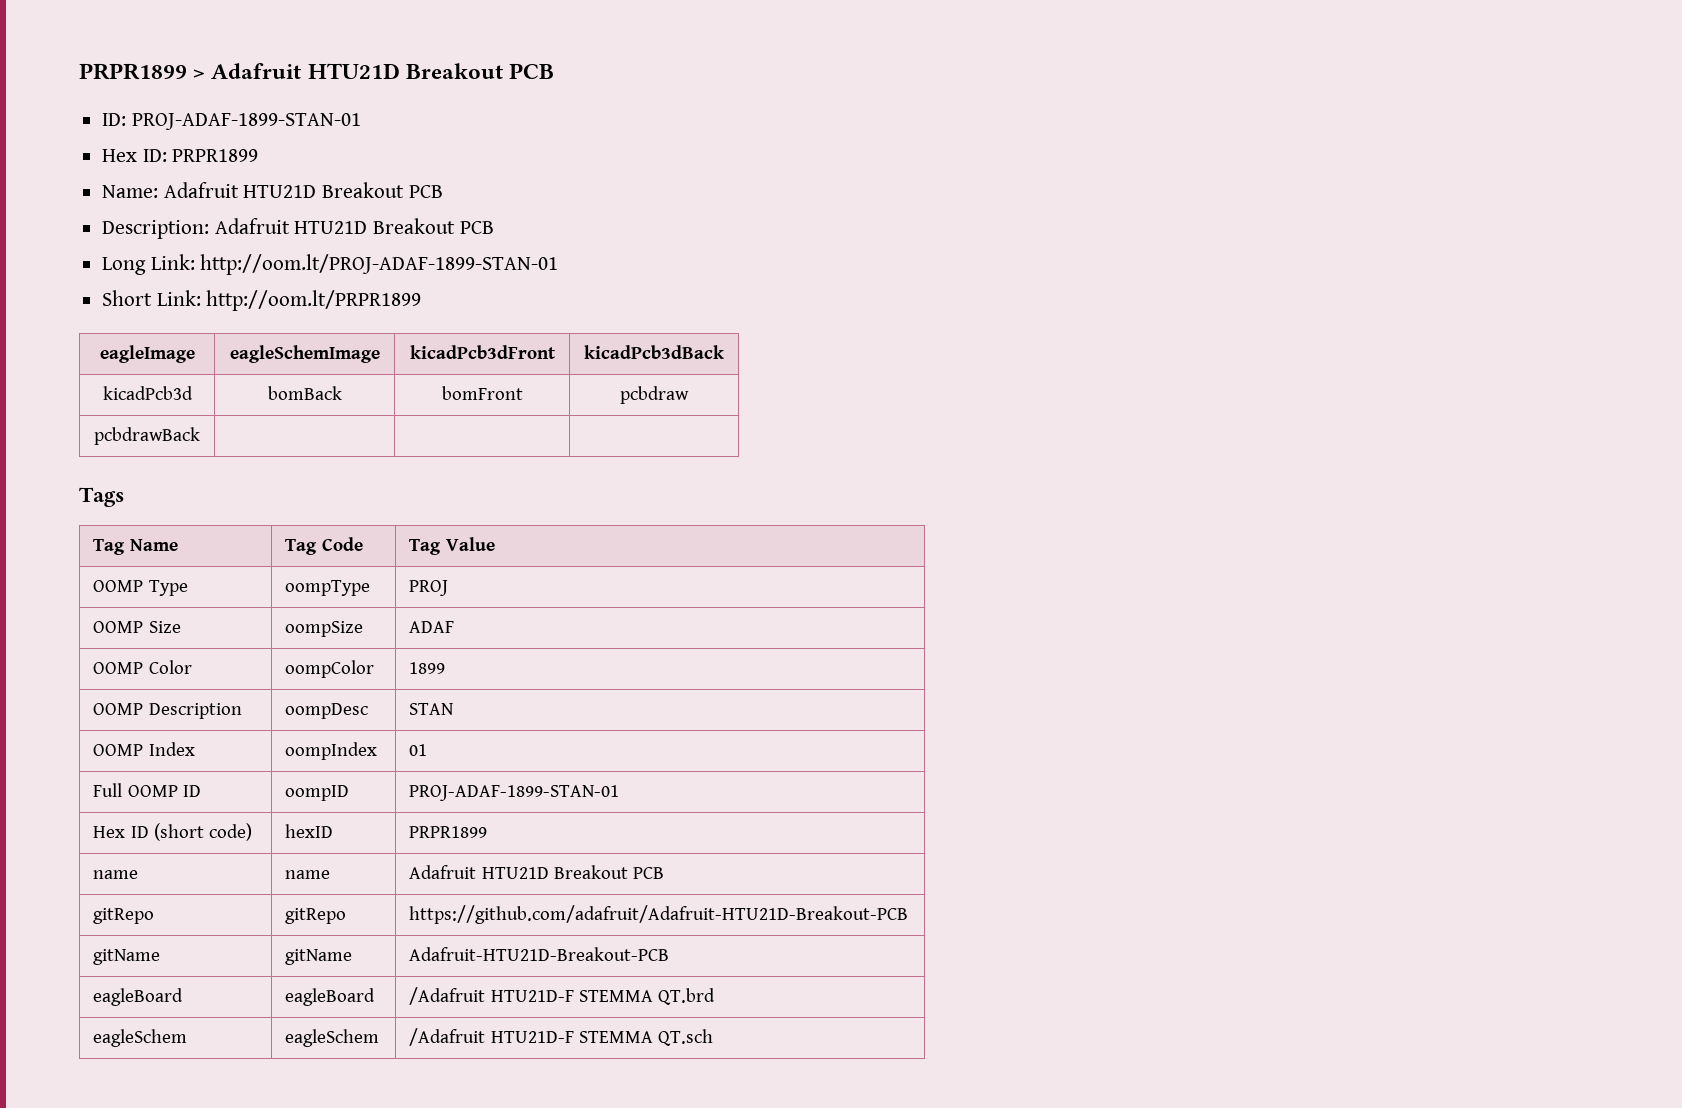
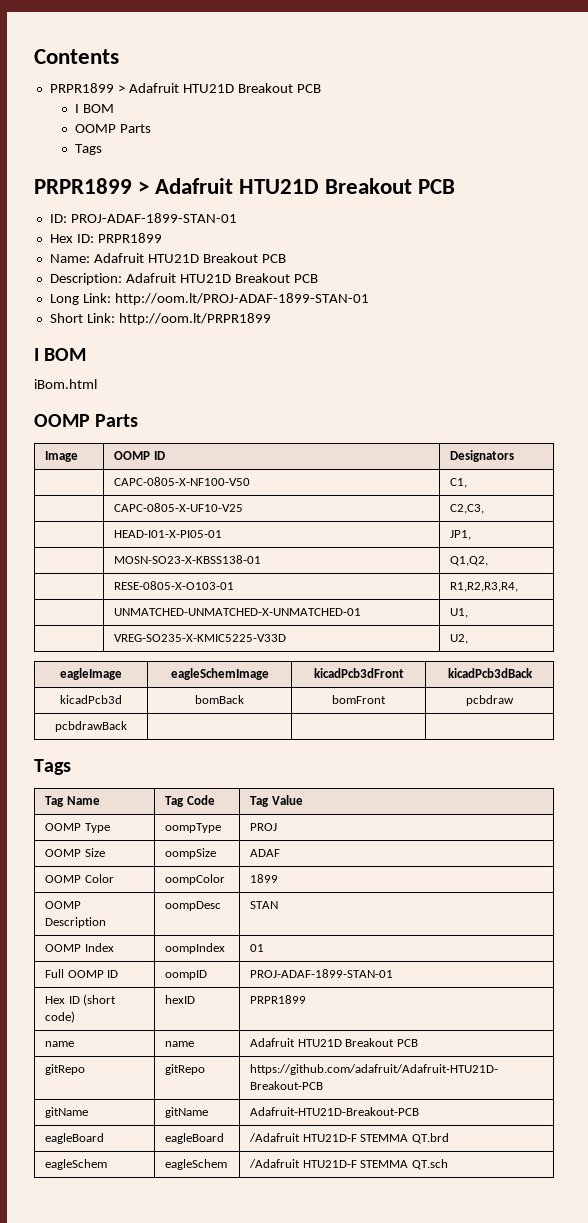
+ Contents
+ PRPR1899 > Adafruit HTU21D Breakout PCB
+ I BOM
+ OOMP Parts
+ Tags
  Short Link: http://oom.lt/PRPR1899
+ I BOM
+ iBom.html
+ OOMP Parts
+ Image | OOMP ID | Designators
+ | CAPC-0805-X-NF100-V50 | C1,
+ | CAPC-0805-X-UF10-V25 | C2,C3,
+ | HEAD-I01-X-PI05-01 | JP1,
+ | MOSN-SO23-X-KBSS138-01 | Q1,Q2,
+ | RESE-0805-X-O103-01 | R1,R2,R3,R4,
+ | UNMATCHED-UNMATCHED-X-UNMATCHED-01 | U1,
+ | VREG-SO235-X-KMIC5225-V33D | U2,

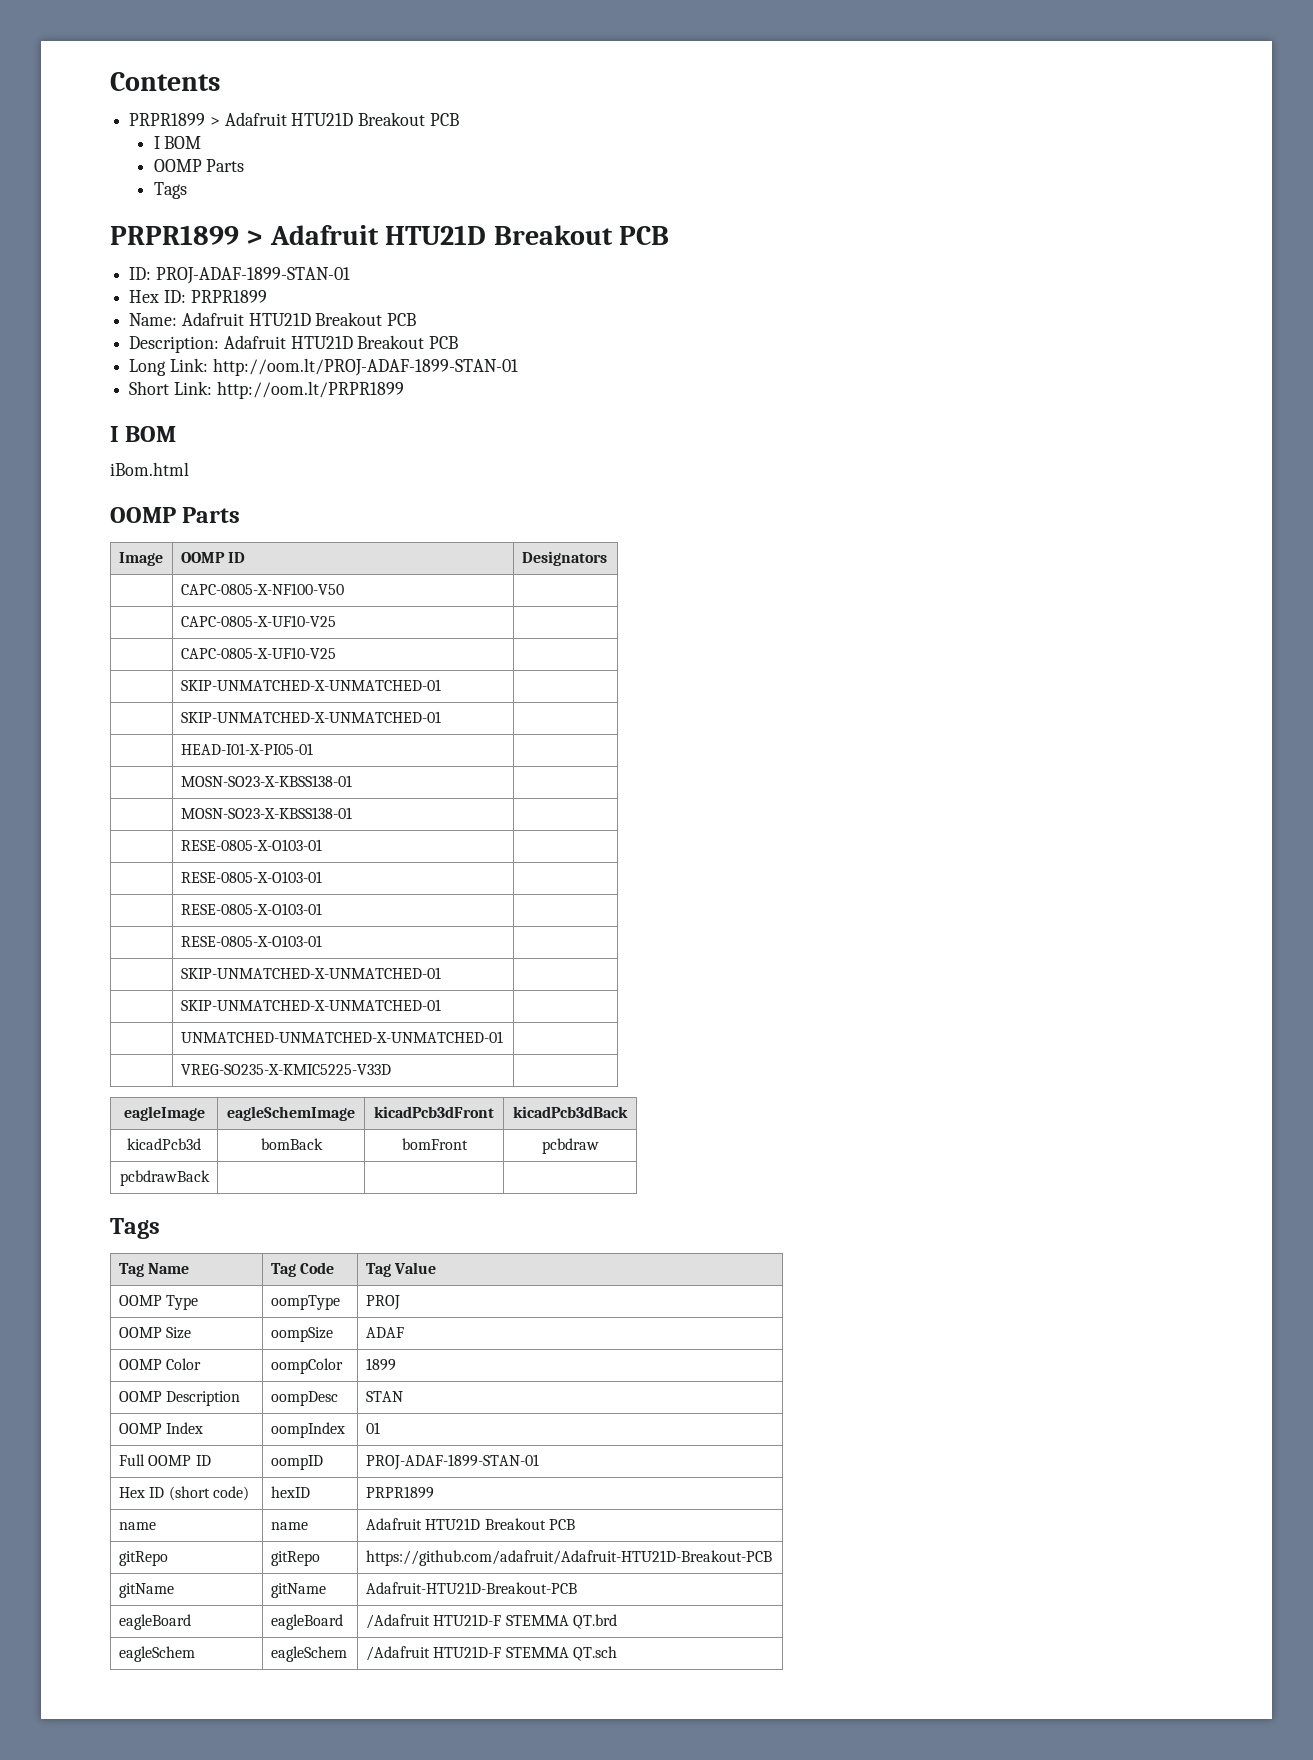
- | CAPC-0805-X-NF100-V50 | C1,
- | CAPC-0805-X-UF10-V25 | C2,C3,
+ | CAPC-0805-X-NF100-V50 |
+ | CAPC-0805-X-UF10-V25 |
+ | CAPC-0805-X-UF10-V25 |
+ | SKIP-UNMATCHED-X-UNMATCHED-01 |
+ | SKIP-UNMATCHED-X-UNMATCHED-01 |
- | HEAD-I01-X-PI05-01 | JP1,
- | MOSN-SO23-X-KBSS138-01 | Q1,Q2,
- | RESE-0805-X-O103-01 | R1,R2,R3,R4,
+ | HEAD-I01-X-PI05-01 |
+ | MOSN-SO23-X-KBSS138-01 |
+ | MOSN-SO23-X-KBSS138-01 |
+ | RESE-0805-X-O103-01 |
+ | RESE-0805-X-O103-01 |
+ | RESE-0805-X-O103-01 |
+ | RESE-0805-X-O103-01 |
+ | SKIP-UNMATCHED-X-UNMATCHED-01 |
+ | SKIP-UNMATCHED-X-UNMATCHED-01 |
- | UNMATCHED-UNMATCHED-X-UNMATCHED-01 | U1,
+ | UNMATCHED-UNMATCHED-X-UNMATCHED-01 |
- | VREG-SO235-X-KMIC5225-V33D | U2,
+ | VREG-SO235-X-KMIC5225-V33D |

